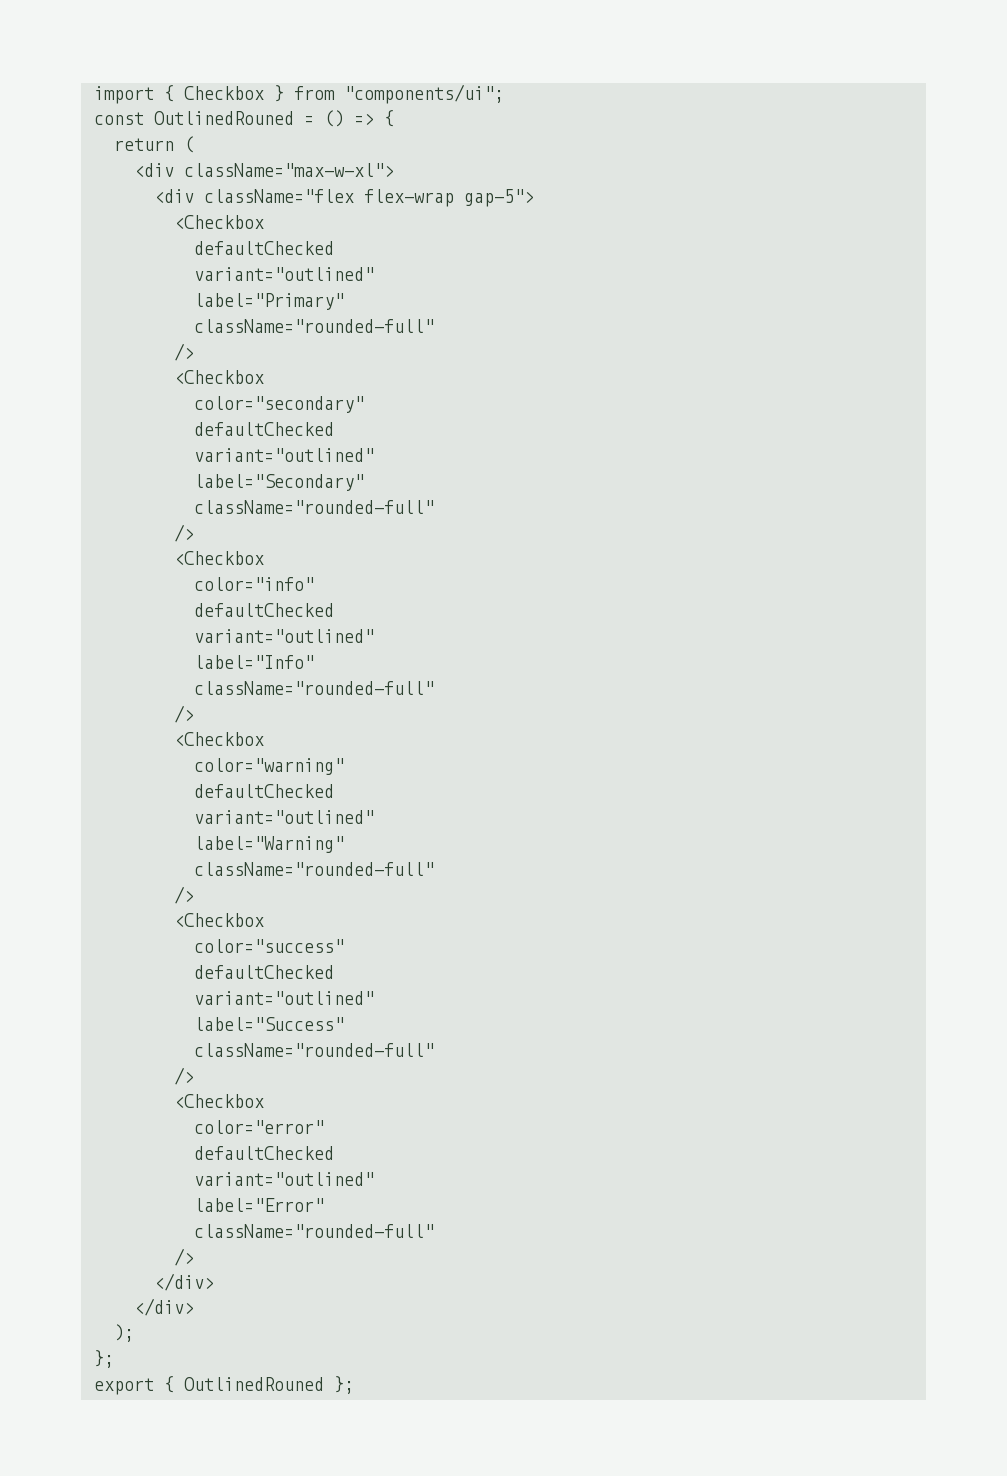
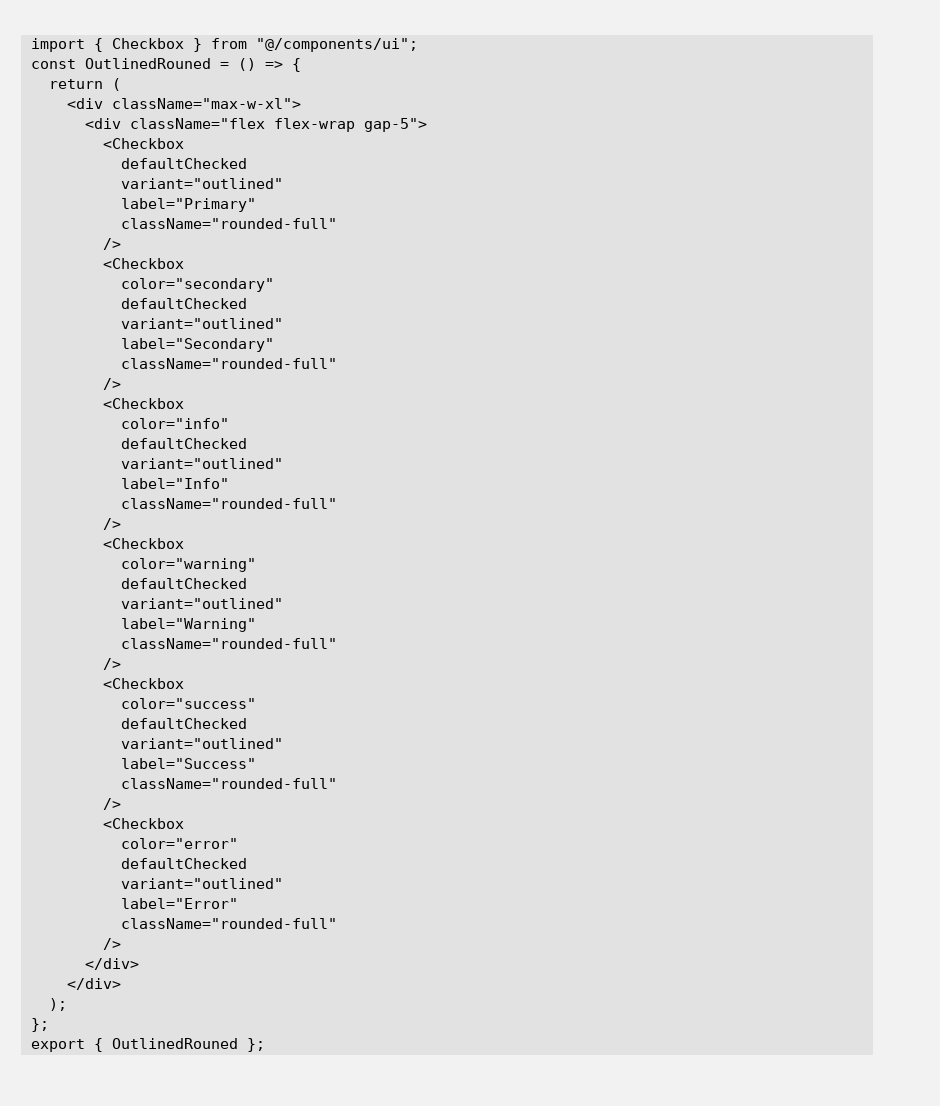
- import { Checkbox } from "components/ui";
+ import { Checkbox } from "@/components/ui";

